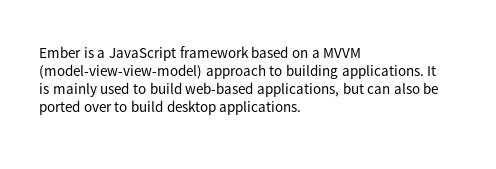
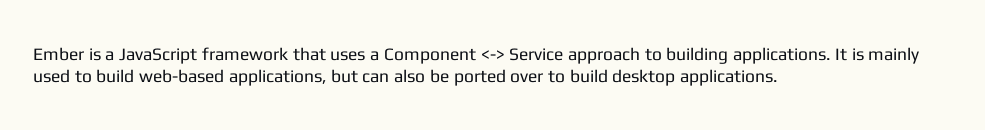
- Ember is a JavaScript framework based on a MVVM (model-view-view-model) approach to building applications.
+ Ember is a JavaScript framework that uses a Component <-> Service approach to building applications.

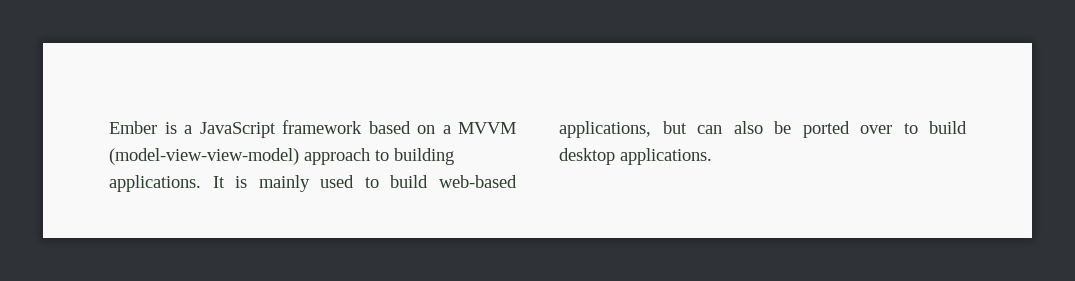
- Ember is a JavaScript framework that uses a Component <-> Service approach to building applications.
+ Ember is a JavaScript framework based on a MVVM (model-view-view-model) approach to building applications.

